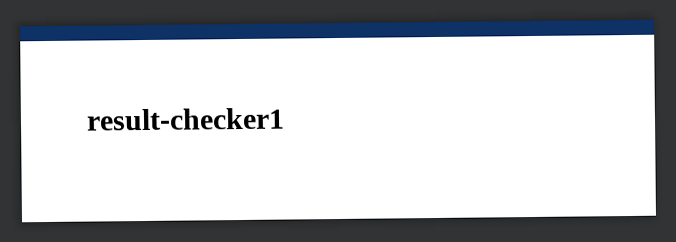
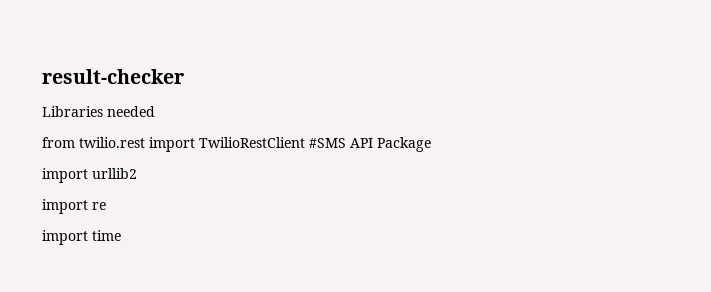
- result-checker1
+ result-checker
+ Libraries needed
+ from twilio.rest import TwilioRestClient #SMS API Package
+ import urllib2
+ import re
+ import time

